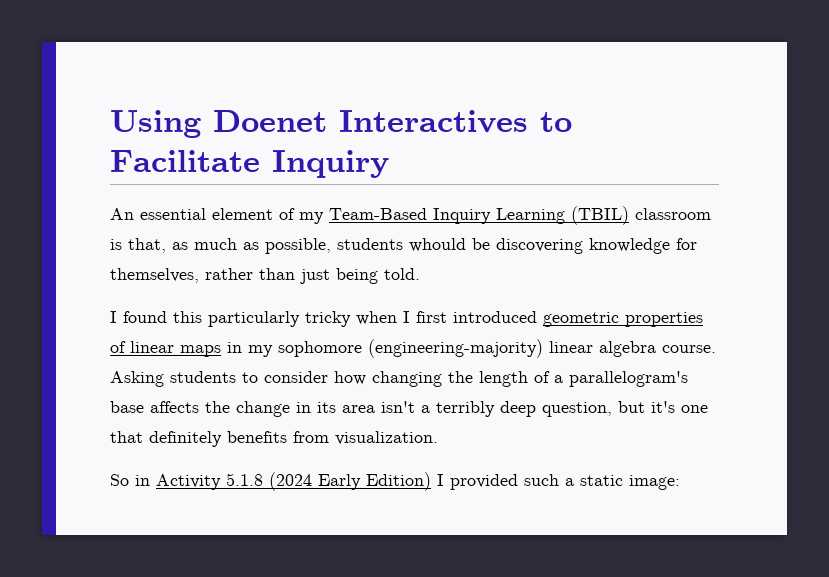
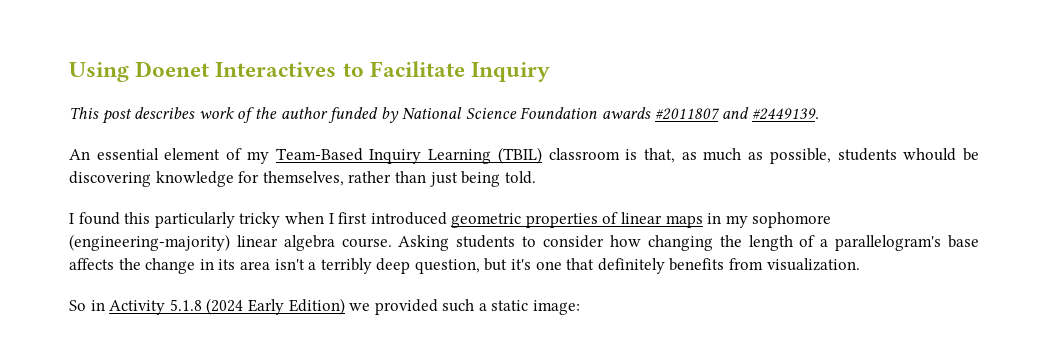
+ This post describes work of the author funded by National Science Foundation awards #2011807 and #2449139.
- So in Activity 5.1.8 (2024 Early Edition) I provided such a static image:
+ So in Activity 5.1.8 (2024 Early Edition) we provided such a static image:

